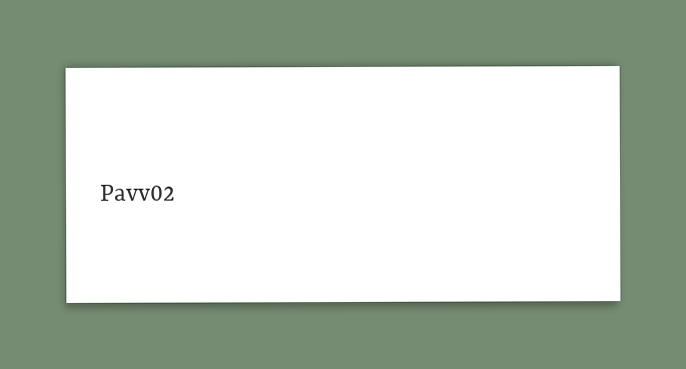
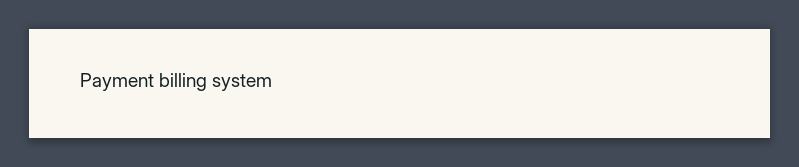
- Pavv02
+ Payment billing system

